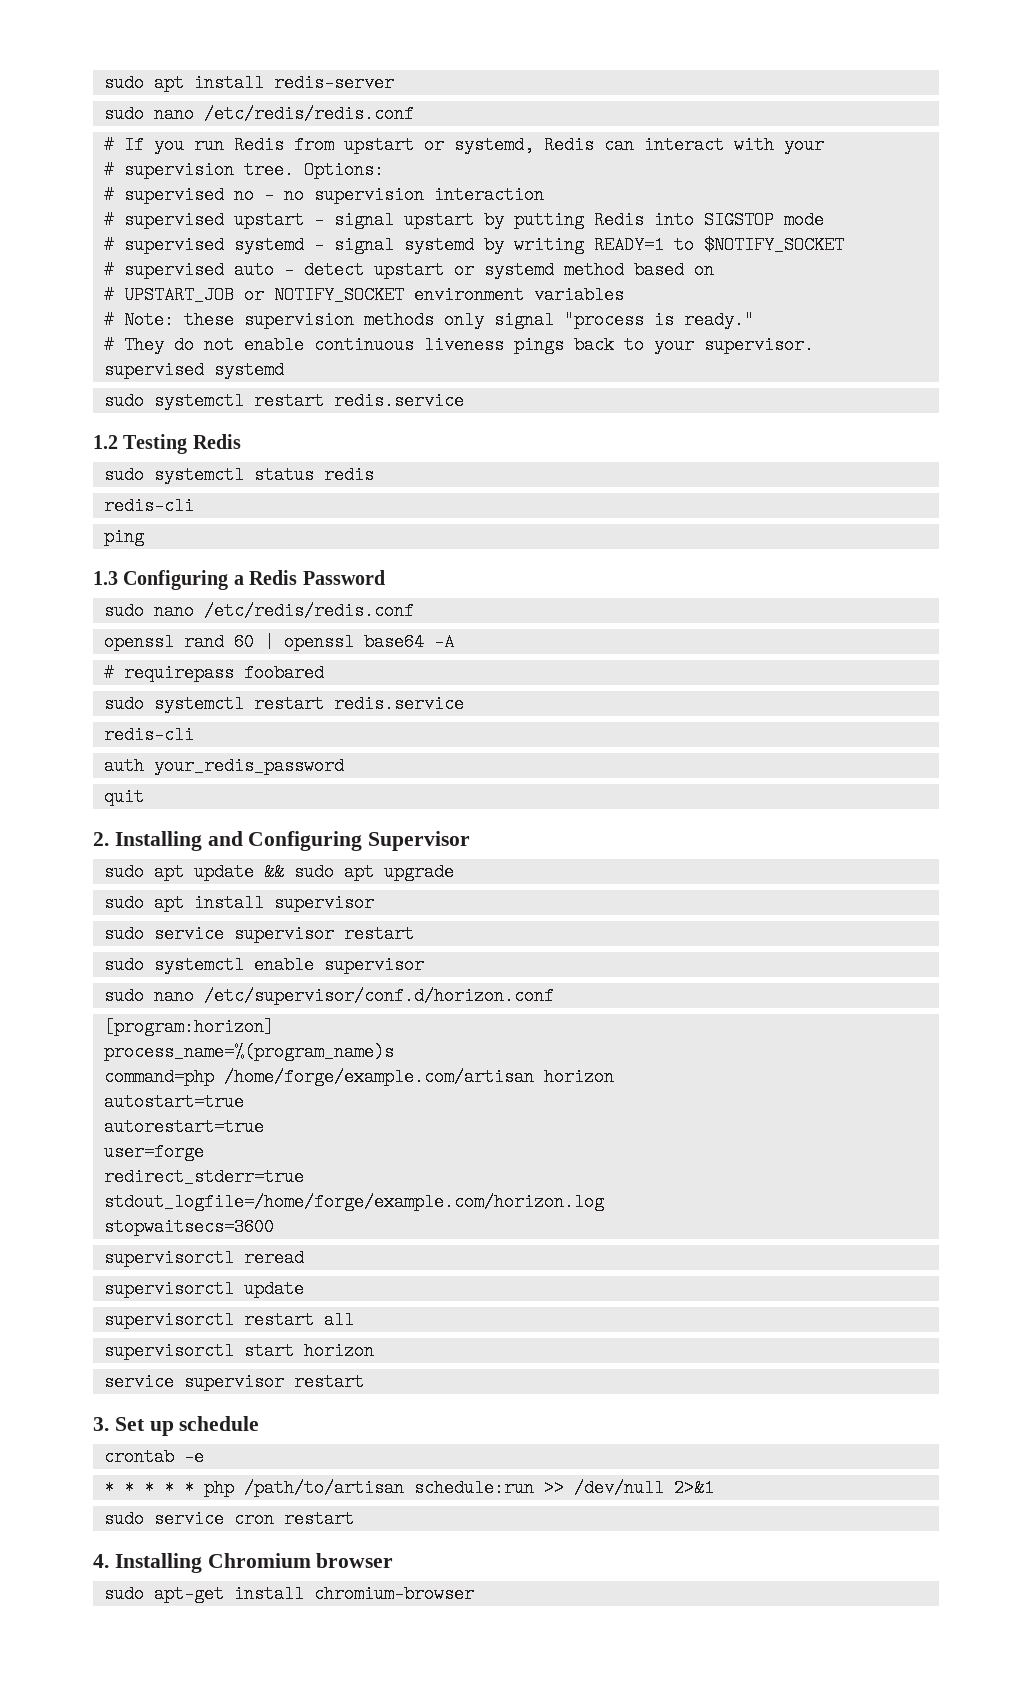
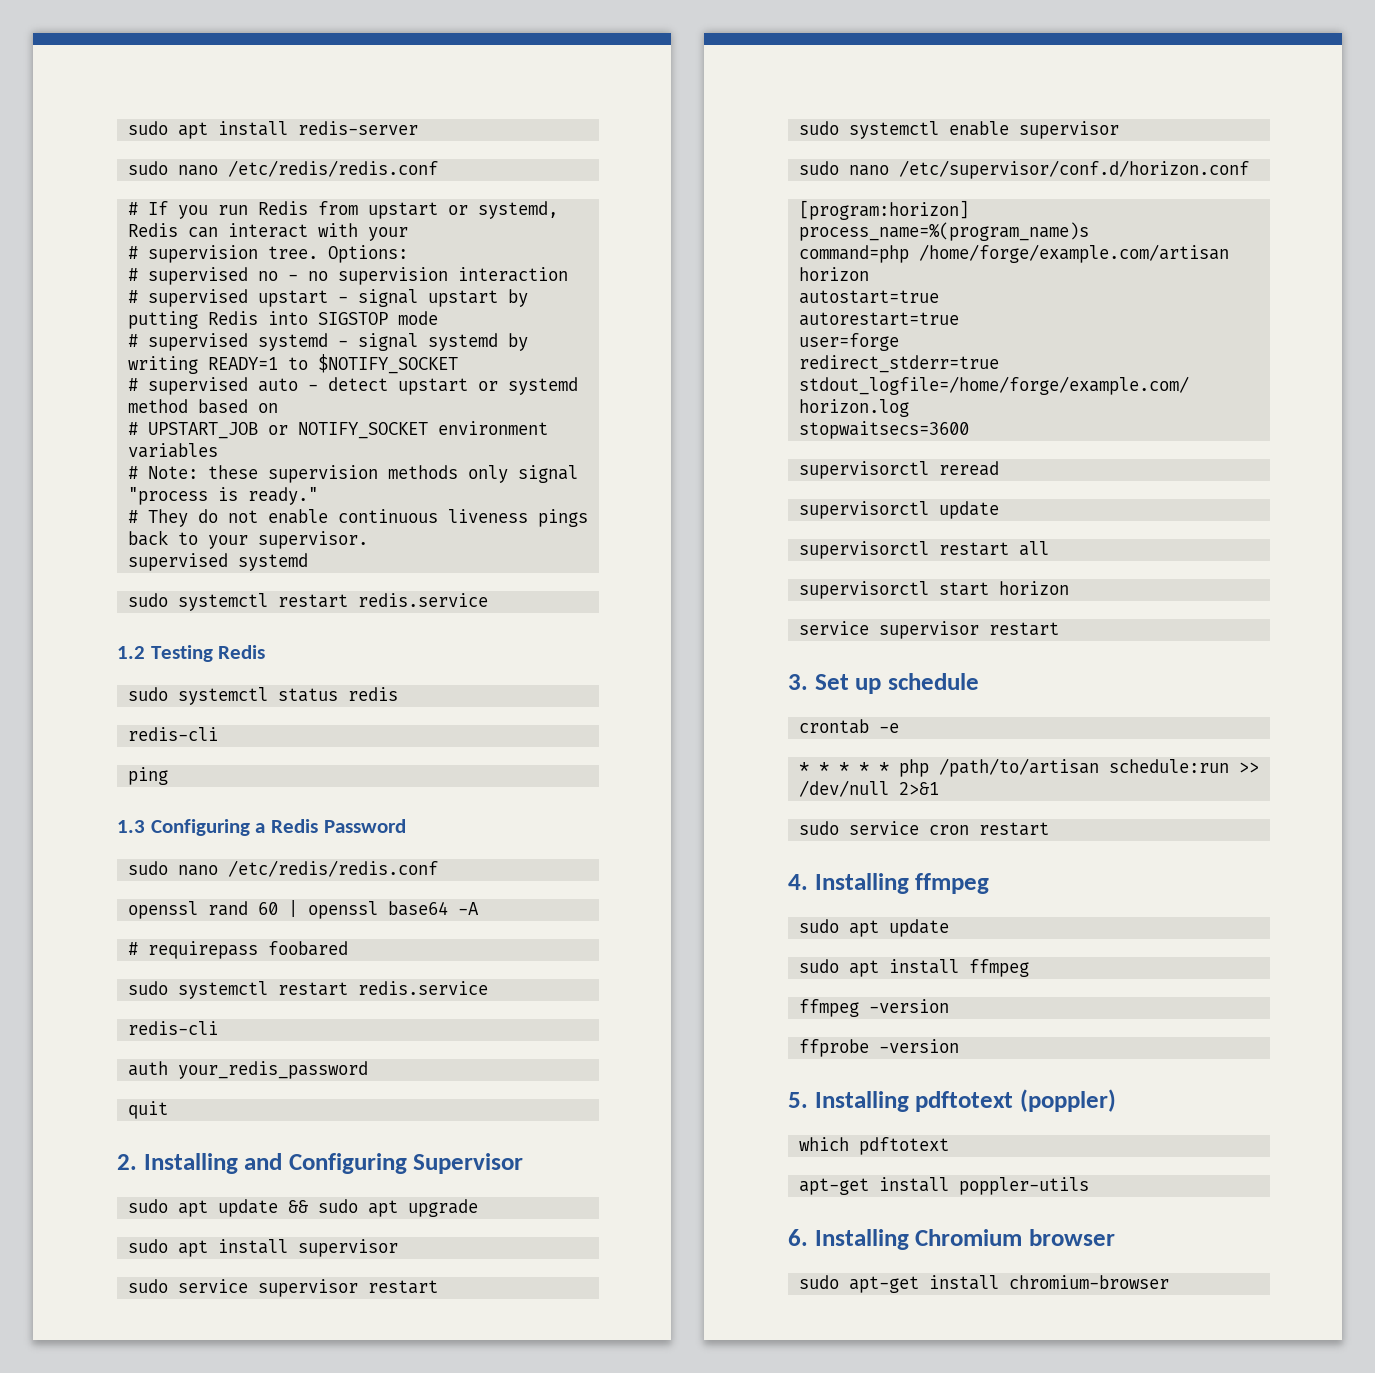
- 4. Installing Chromium browser
+ 4. Installing ffmpeg
+ sudo apt update
+ sudo apt install ffmpeg
+ ffmpeg -version
+ ffprobe -version
+ 5. Installing pdftotext (poppler)
+ which pdftotext
+ apt-get install poppler-utils
+ 6. Installing Chromium browser

